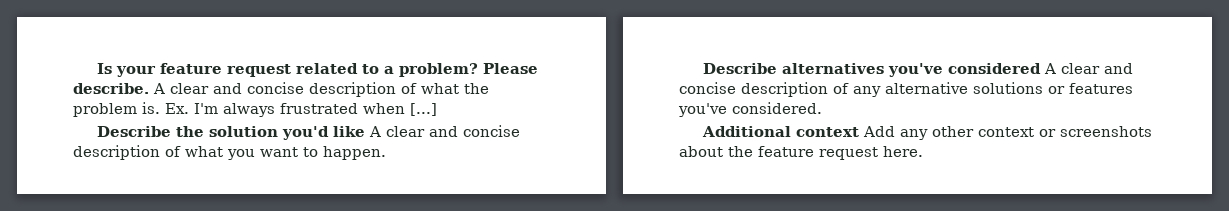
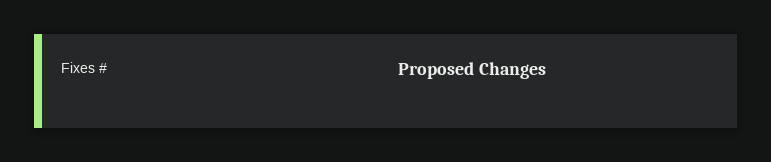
- Is your feature request related to a problem? Please describe. A clear and concise description of what the problem is. Ex. I'm always frustrated when [...]
- Describe the solution you'd like A clear and concise description of what you want to happen.
- Describe alternatives you've considered A clear and concise description of any alternative solutions or features you've considered.
- Additional context Add any other context or screenshots about the feature request here.
+ Fixes #
+ Proposed Changes

